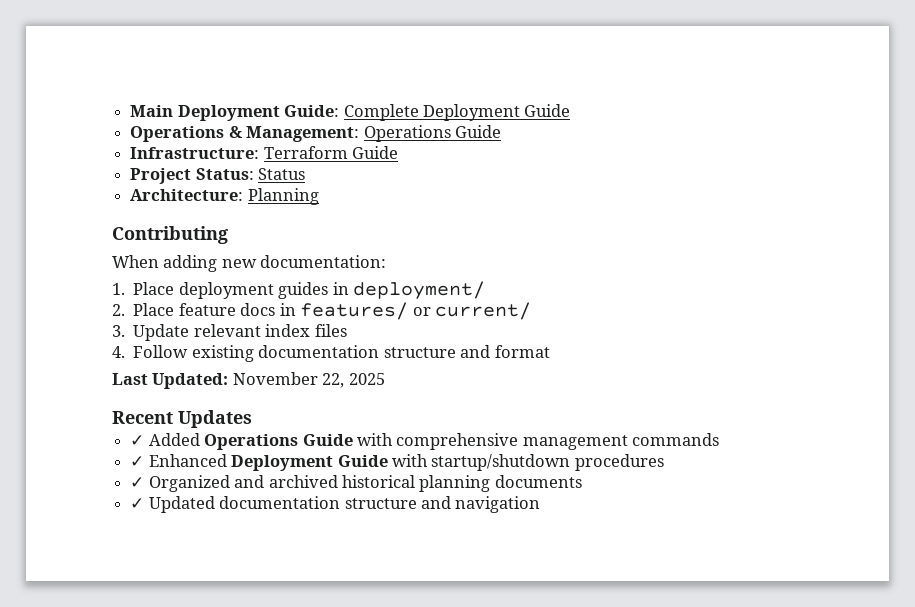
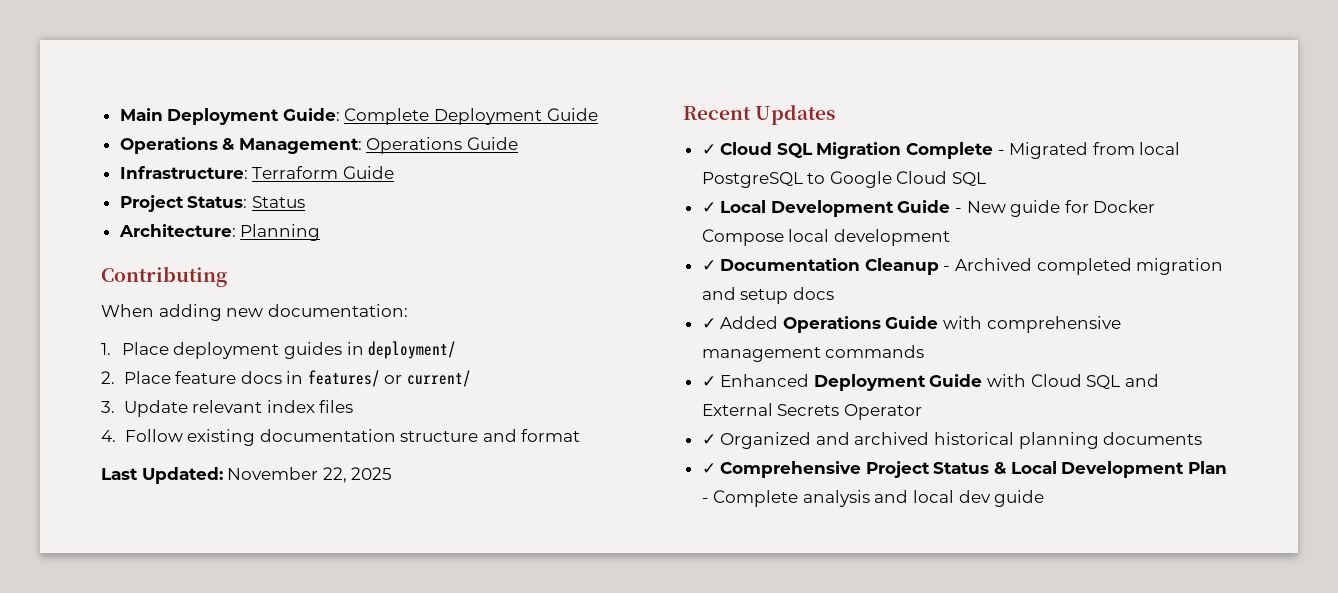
+ ✓ Cloud SQL Migration Complete - Migrated from local PostgreSQL to Google Cloud SQL
+ ✓ Local Development Guide - New guide for Docker Compose local development
+ ✓ Documentation Cleanup - Archived completed migration and setup docs
- ✓ Enhanced Deployment Guide with startup/shutdown procedures
+ ✓ Enhanced Deployment Guide with Cloud SQL and External Secrets Operator
- ✓ Updated documentation structure and navigation
+ ✓ Comprehensive Project Status & Local Development Plan - Complete analysis and local dev guide

